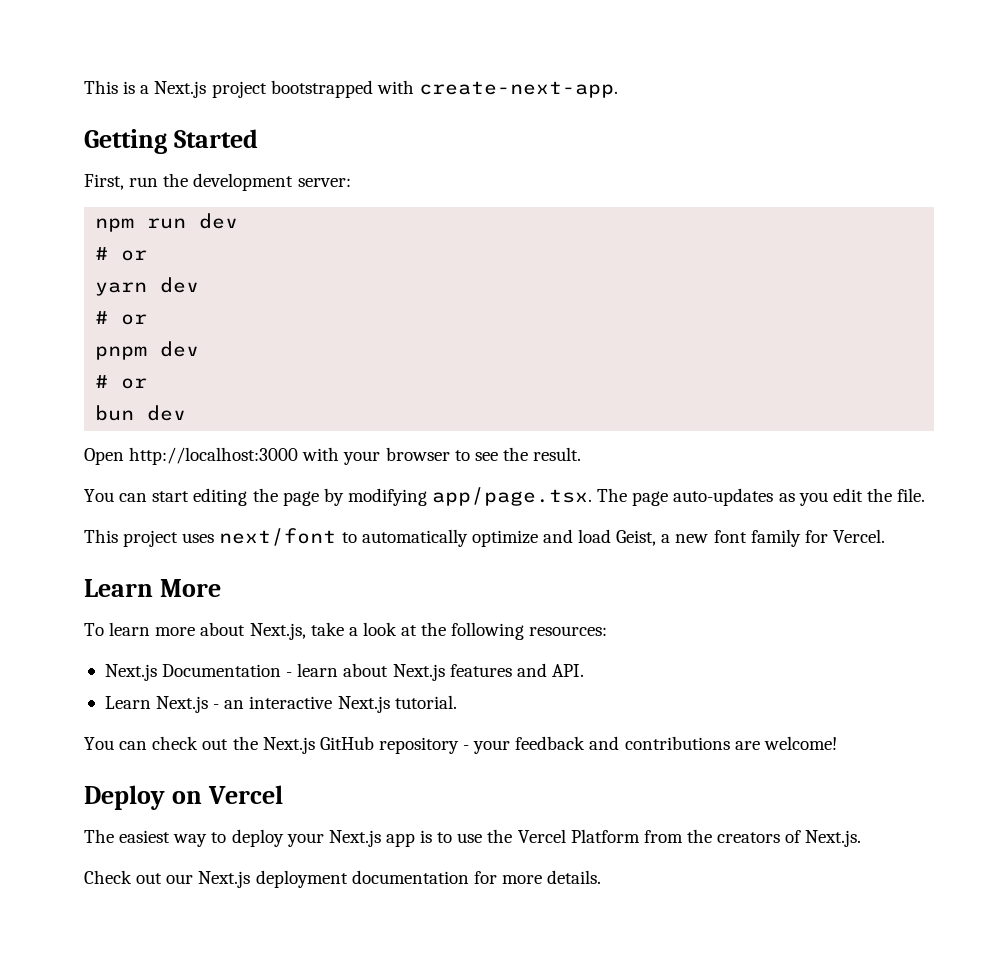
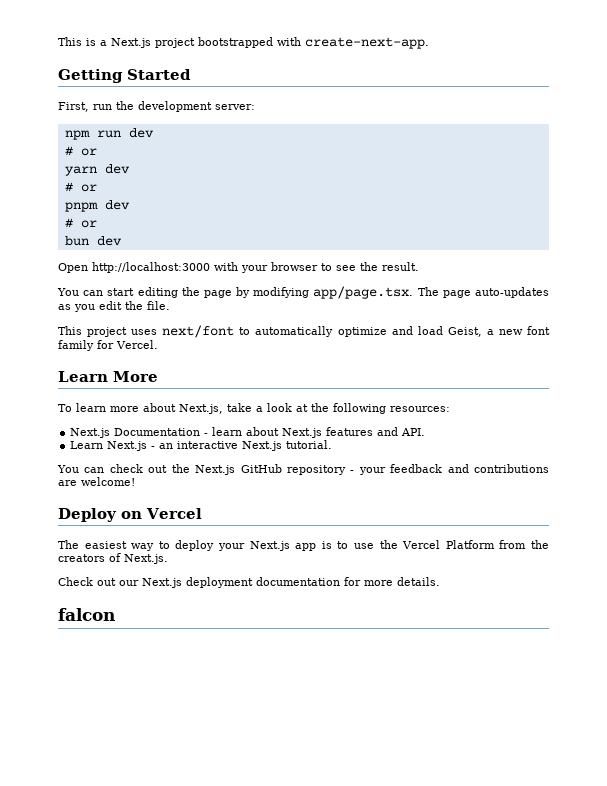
+ falcon

